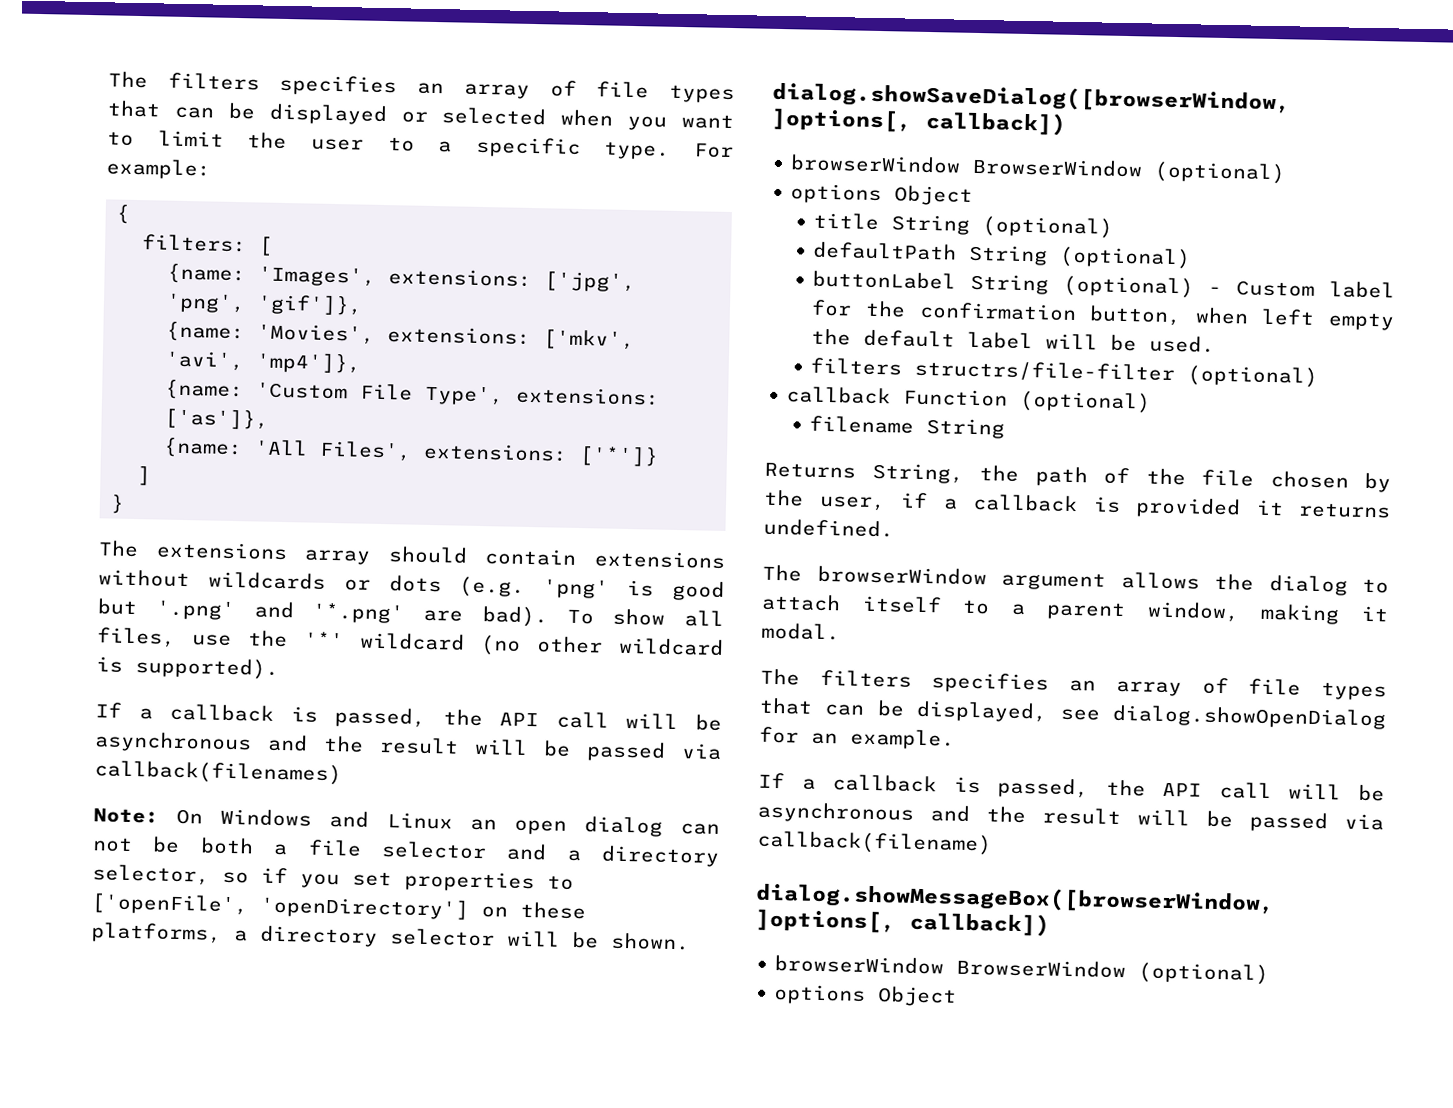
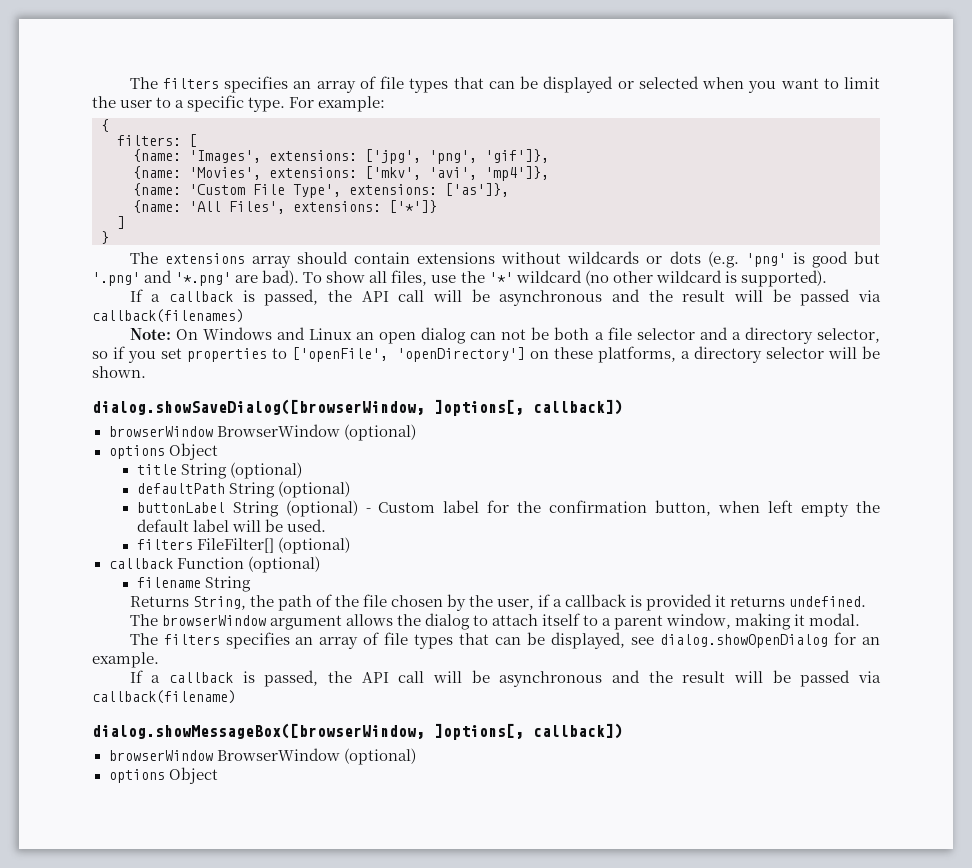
- filters structrs/file-filter (optional)
+ filters FileFilter[] (optional)

